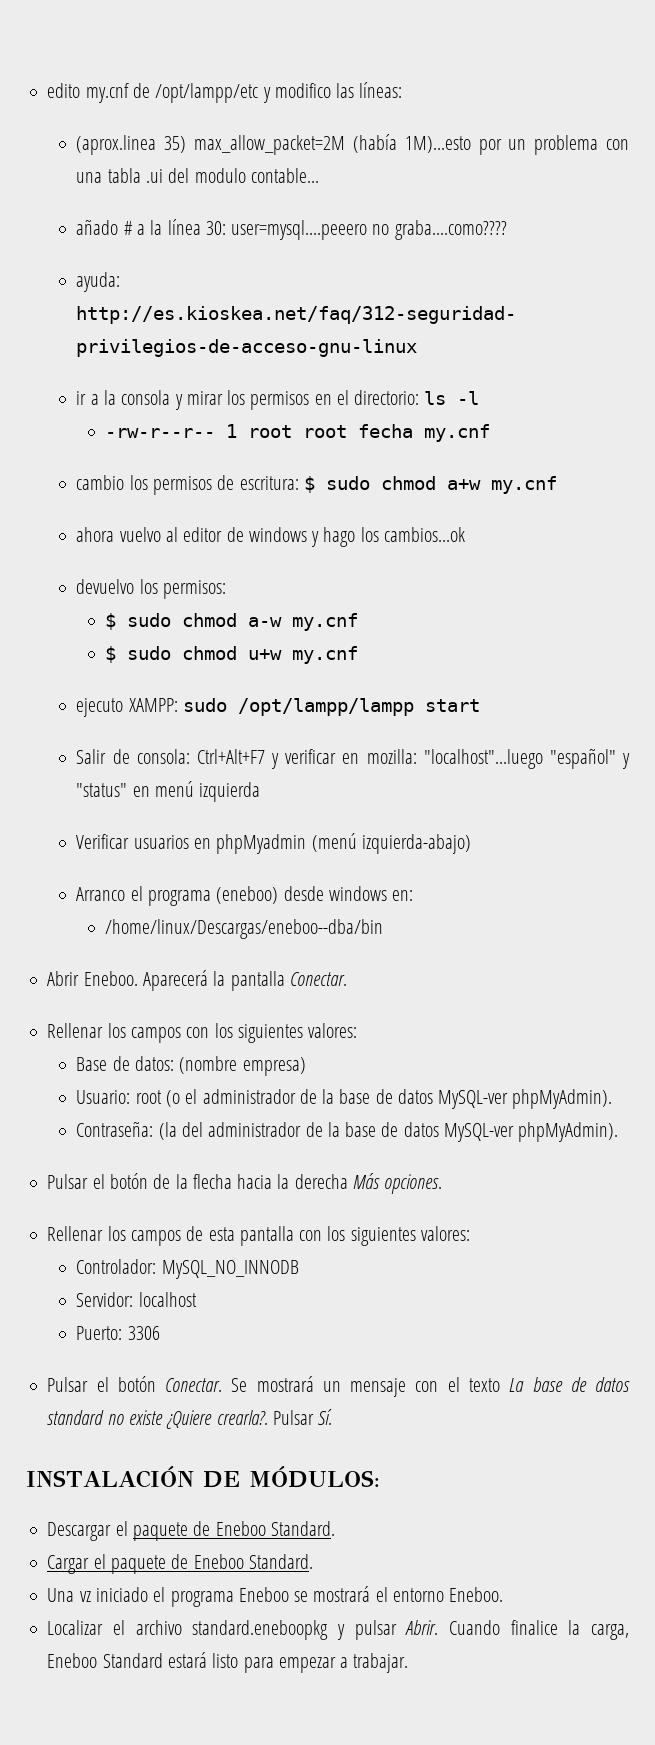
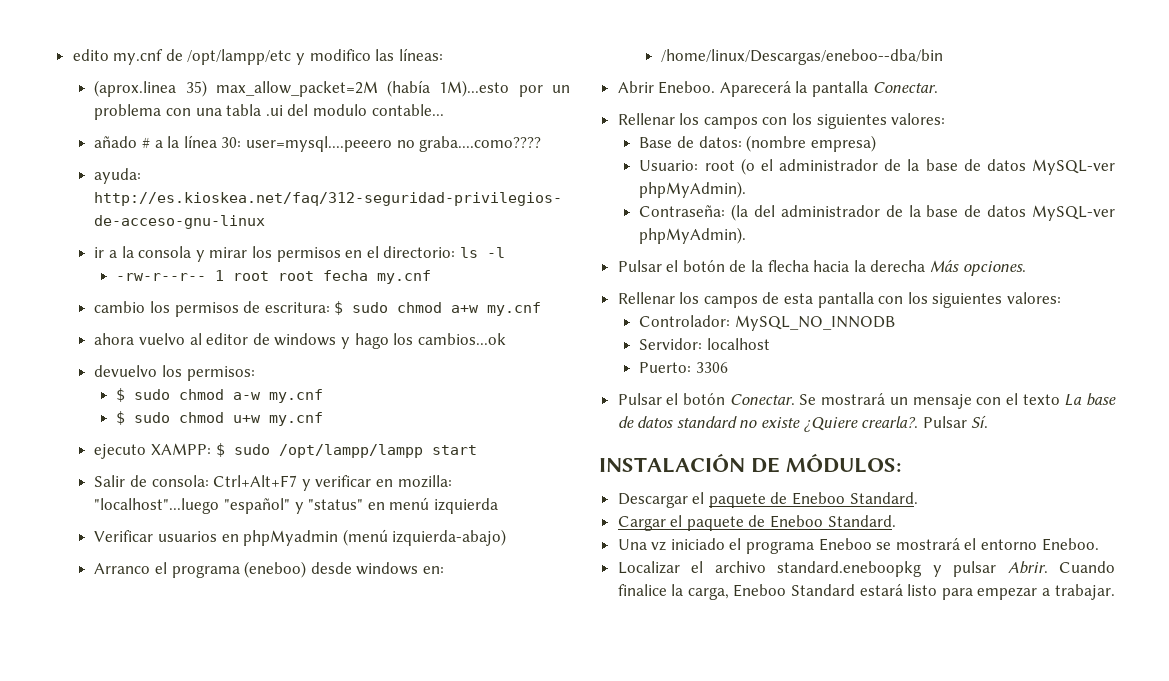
- ejecuto XAMPP: sudo /opt/lampp/lampp start
+ ejecuto XAMPP: $ sudo /opt/lampp/lampp start

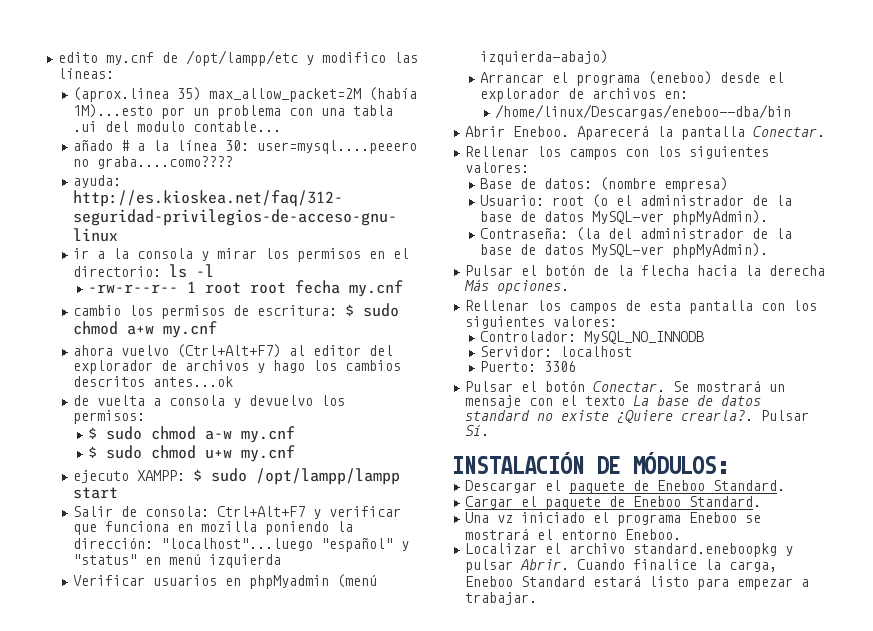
- ahora vuelvo al editor de windows y hago los cambios...ok
- devuelvo los permisos:
+ ahora vuelvo (Ctrl+Alt+F7) al editor del explorador de archivos y hago los cambios descritos antes...ok
+ de vuelta a consola y devuelvo los permisos:
- Salir de consola: Ctrl+Alt+F7 y verificar en mozilla: "localhost"...luego "español" y "status" en menú izquierda
+ Salir de consola: Ctrl+Alt+F7 y verificar que funciona en mozilla poniendo la dirección: "localhost"...luego "español" y "status" en menú izquierda
- Arranco el programa (eneboo) desde windows en:
+ Arrancar el programa (eneboo) desde el explorador de archivos en:

